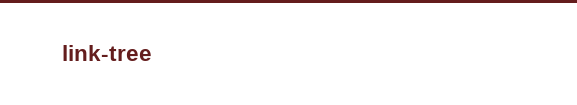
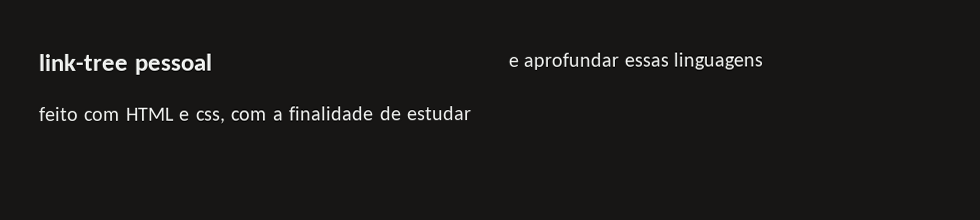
- link-tree
+ link-tree pessoal
+ feito com HTML e css, com a finalidade de estudar e aprofundar essas linguagens

